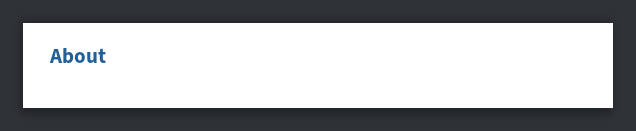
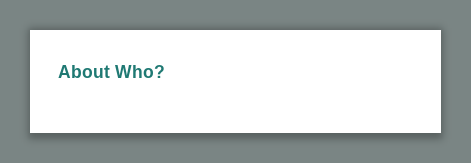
- About
+ About Who?

